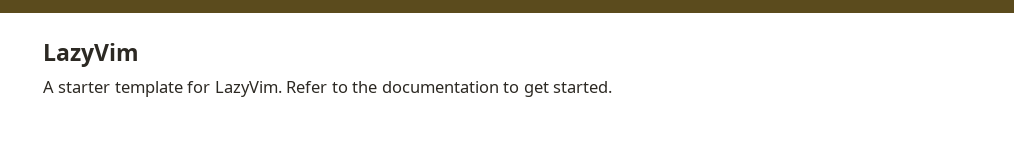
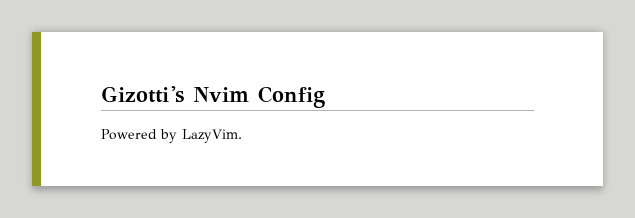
- LazyVim
- A starter template for LazyVim. Refer to the documentation to get started.
+ Gizotti's Nvim Config
+ Powered by LazyVim.

